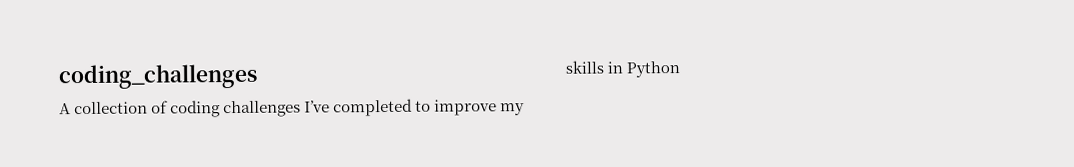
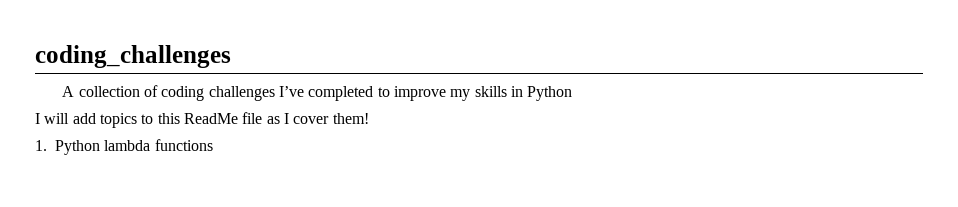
+ I will add topics to this ReadMe file as I cover them!
+ 1. Python lambda functions

